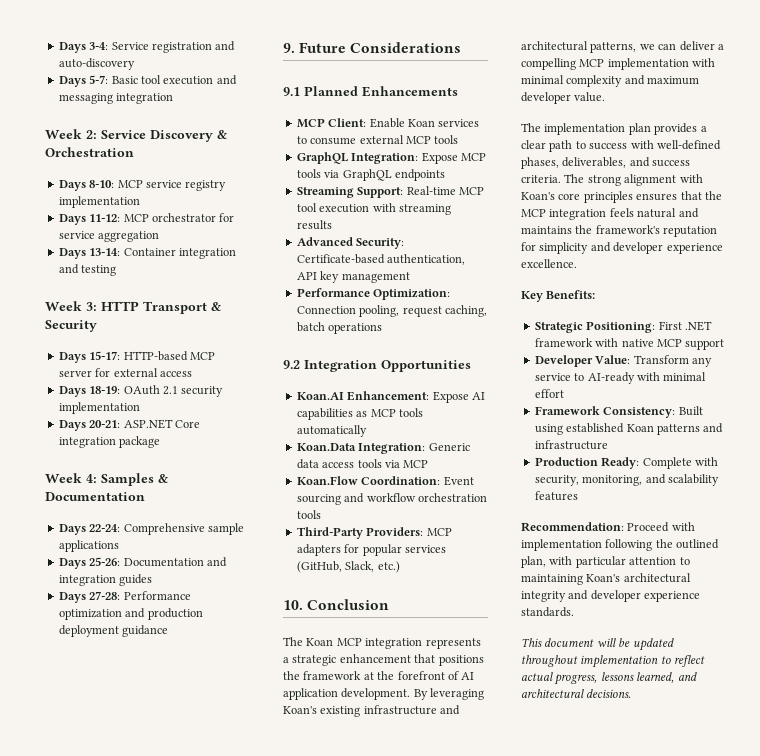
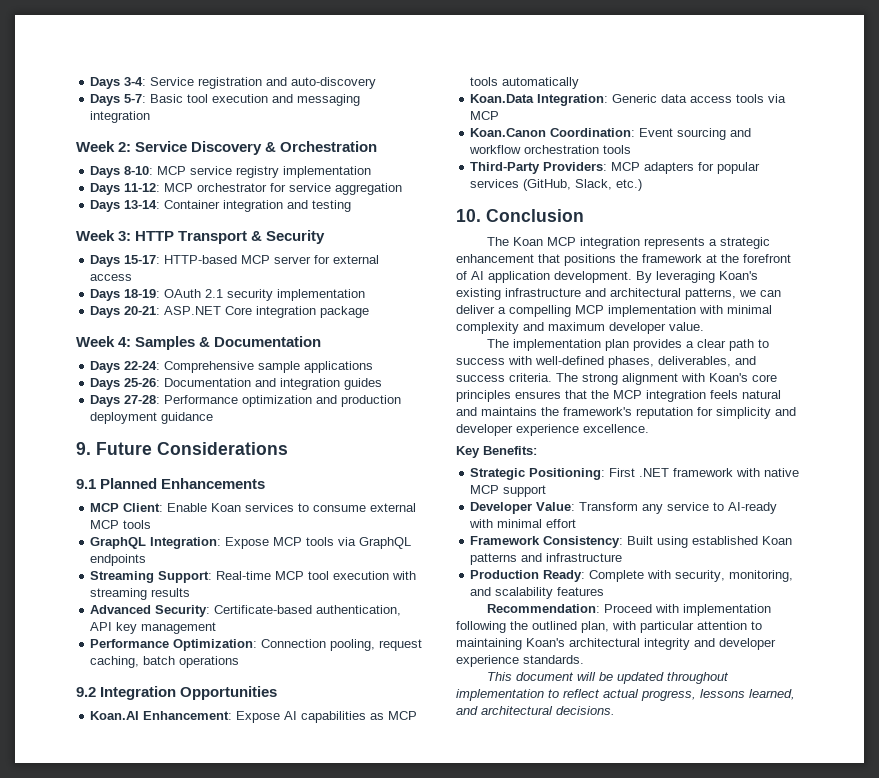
- Koan.Flow Coordination: Event sourcing and workflow orchestration tools
+ Koan.Canon Coordination: Event sourcing and workflow orchestration tools

